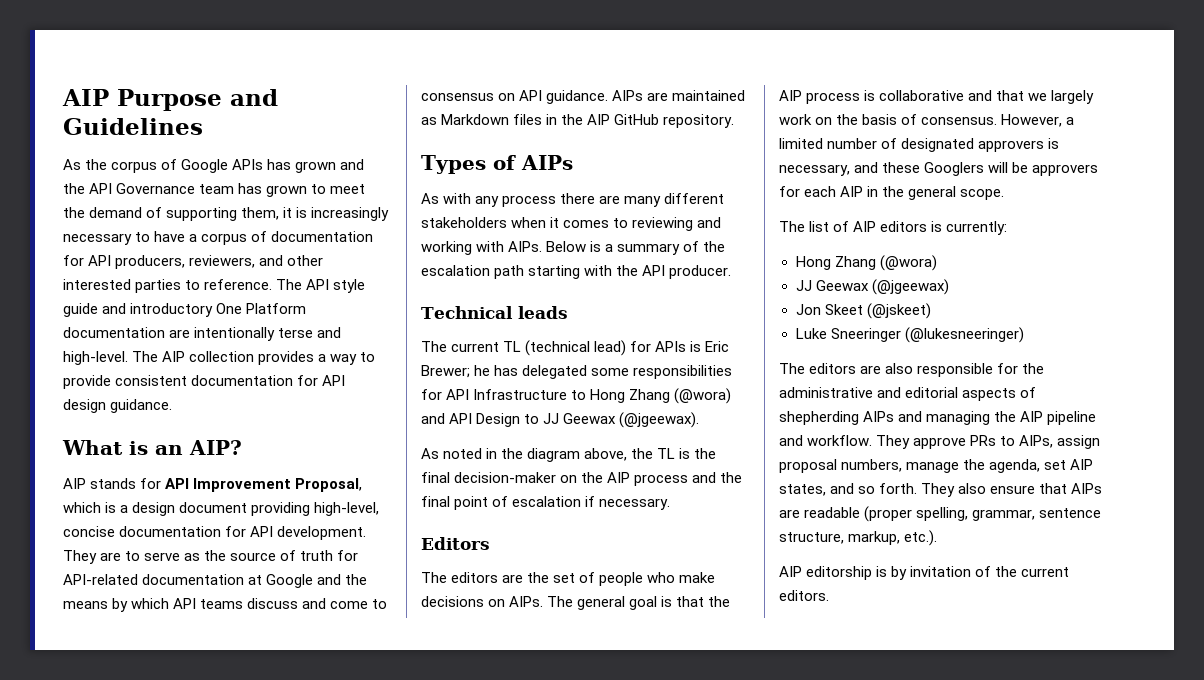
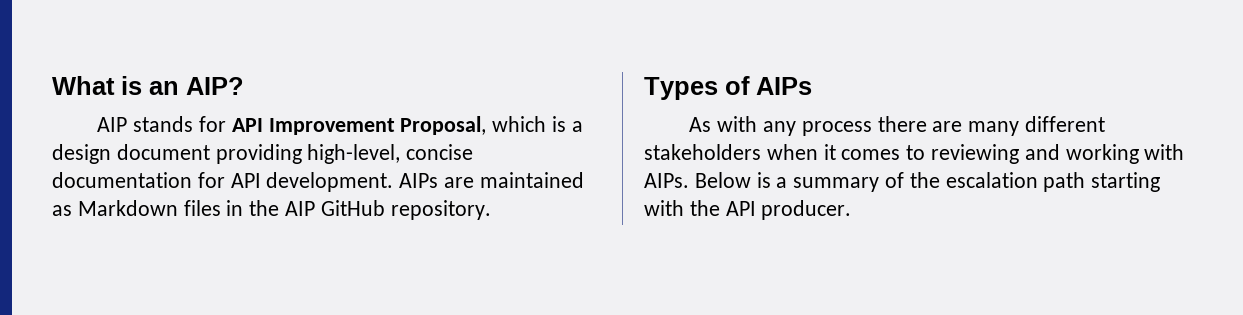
- AIP Purpose and Guidelines
- As the corpus of Google APIs has grown and the API Governance team has grown to meet the demand of supporting them, it is increasingly necessary to have a corpus of documentation for API producers, reviewers, and other interested parties to reference. The API style guide and introductory One Platform documentation are intentionally terse and high-level. The AIP collection provides a way to provide consistent documentation for API design guidance.
- They are to serve as the source of truth for API-related documentation at Google and the means by which API teams discuss and come to consensus on API guidance.
- Technical leads
- The current TL (technical lead) for APIs is Eric Brewer; he has delegated some responsibilities for API Infrastructure to Hong Zhang (@wora) and API Design to JJ Geewax (@jgeewax).
- As noted in the diagram above, the TL is the final decision-maker on the AIP process and the final point of escalation if necessary.
- Editors
- The editors are the set of people who make decisions on AIPs. The general goal is that the AIP process is collaborative and that we largely work on the basis of consensus. However, a limited number of designated approvers is necessary, and these Googlers will be approvers for each AIP in the general scope.
- The list of AIP editors is currently:
- Hong Zhang (@wora)
- JJ Geewax (@jgeewax)
- Jon Skeet (@jskeet)
- Luke Sneeringer (@lukesneeringer)
- The editors are also responsible for the administrative and editorial aspects of shepherding AIPs and managing the AIP pipeline and workflow. They approve PRs to AIPs, assign proposal numbers, manage the agenda, set AIP states, and so forth. They also ensure that AIPs are readable (proper spelling, grammar, sentence structure, markup, etc.).
- AIP editorship is by invitation of the current editors.

